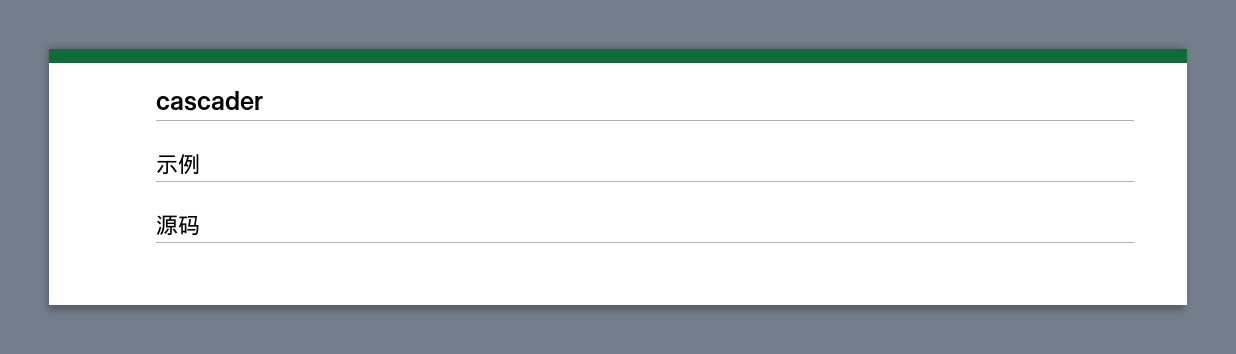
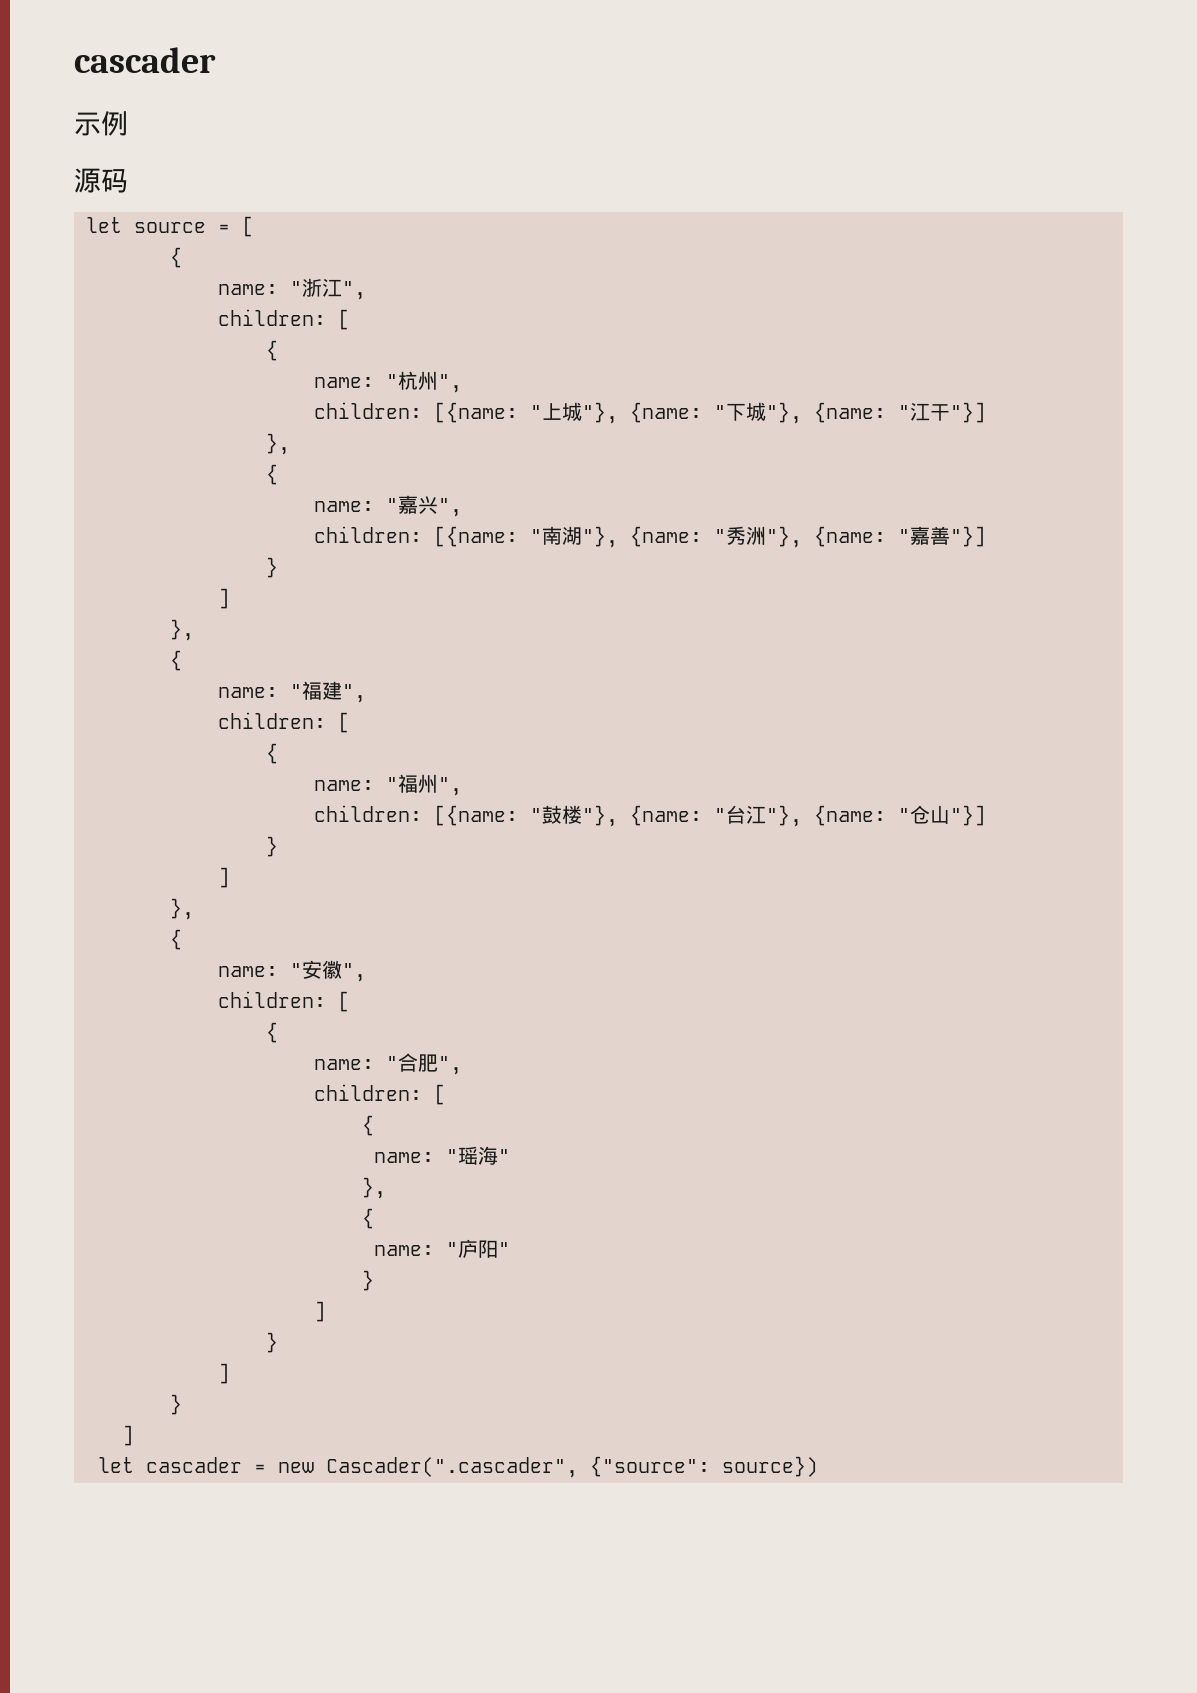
+ let source = [
+ {
+ name: "浙江",
+ children: [
+ {
+ name: "杭州",
+ children: [{name: "上城"}, {name: "下城"}, {name: "江干"}]
+ },
+ {
+ name: "嘉兴",
+ children: [{name: "南湖"}, {name: "秀洲"}, {name: "嘉善"}]
+ }
+ ]
+ },
+ {
+ name: "福建",
+ children: [
+ {
+ name: "福州",
+ children: [{name: "鼓楼"}, {name: "台江"}, {name: "仓山"}]
+ }
+ ]
+ },
+ {
+ name: "安徽",
+ children: [
+ {
+ name: "合肥",
+ children: [
+ {
+ name: "瑶海"
+ },
+ {
+ name: "庐阳"
+ }
+ ]
+ }
+ ]
+ }
+ ]
+ let cascader = new Cascader(".cascader", {"source": source})

